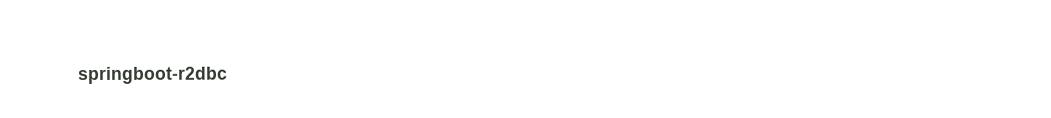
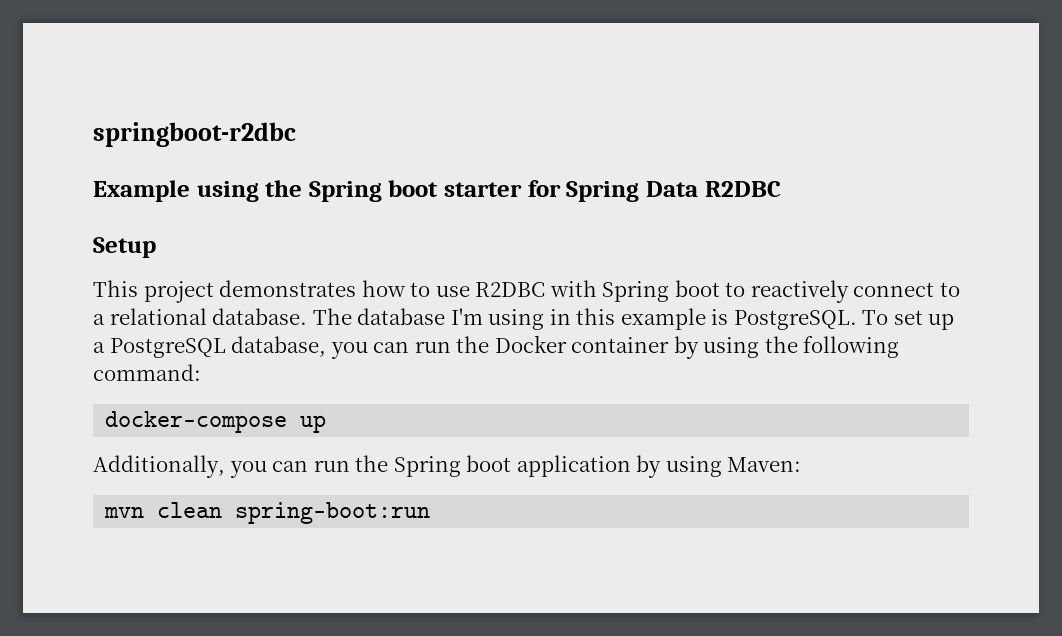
+ Example using the Spring boot starter for Spring Data R2DBC
+ Setup
+ This project demonstrates how to use R2DBC with Spring boot to reactively connect to a relational database. The database I'm using in this example is PostgreSQL. To set up a PostgreSQL database, you can run the Docker container by using the following command:
+ docker-compose up
+ Additionally, you can run the Spring boot application by using Maven:
+ mvn clean spring-boot:run

